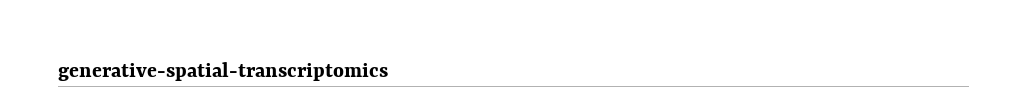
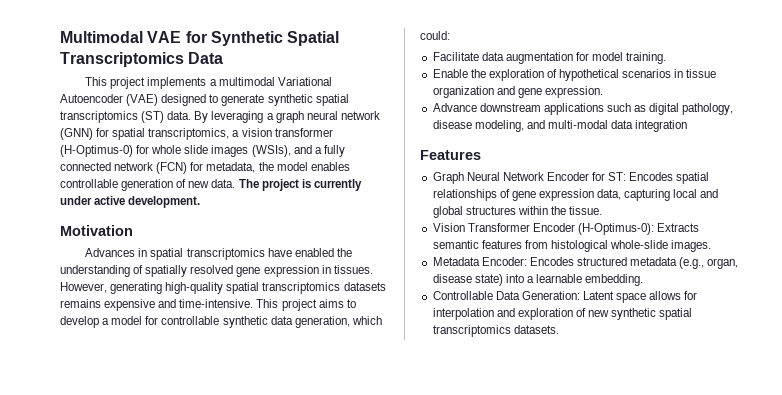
- generative-spatial-transcriptomics
+ Multimodal VAE for Synthetic Spatial Transcriptomics Data
+ This project implements a multimodal Variational Autoencoder (VAE) designed to generate synthetic spatial transcriptomics (ST) data. By leveraging a graph neural network (GNN) for spatial transcriptomics, a vision transformer (H-Optimus-0) for whole slide images (WSIs), and a fully connected network (FCN) for metadata, the model enables controllable generation of new data. The project is currently under active development.
+ Motivation
+ Advances in spatial transcriptomics have enabled the understanding of spatially resolved gene expression in tissues. However, generating high-quality spatial transcriptomics datasets remains expensive and time-intensive. This project aims to develop a model for controllable synthetic data generation, which could:
+ Facilitate data augmentation for model training.
+ Enable the exploration of hypothetical scenarios in tissue organization and gene expression.
+ Advance downstream applications such as digital pathology, disease modeling, and multi-modal data integration
+ Features
+ Graph Neural Network Encoder for ST: Encodes spatial relationships of gene expression data, capturing local and global structures within the tissue.
+ Vision Transformer Encoder (H-Optimus-0): Extracts semantic features from histological whole-slide images.
+ Metadata Encoder: Encodes structured metadata (e.g., organ, disease state) into a learnable embedding.
+ Controllable Data Generation: Latent space allows for interpolation and exploration of new synthetic spatial transcriptomics datasets.

